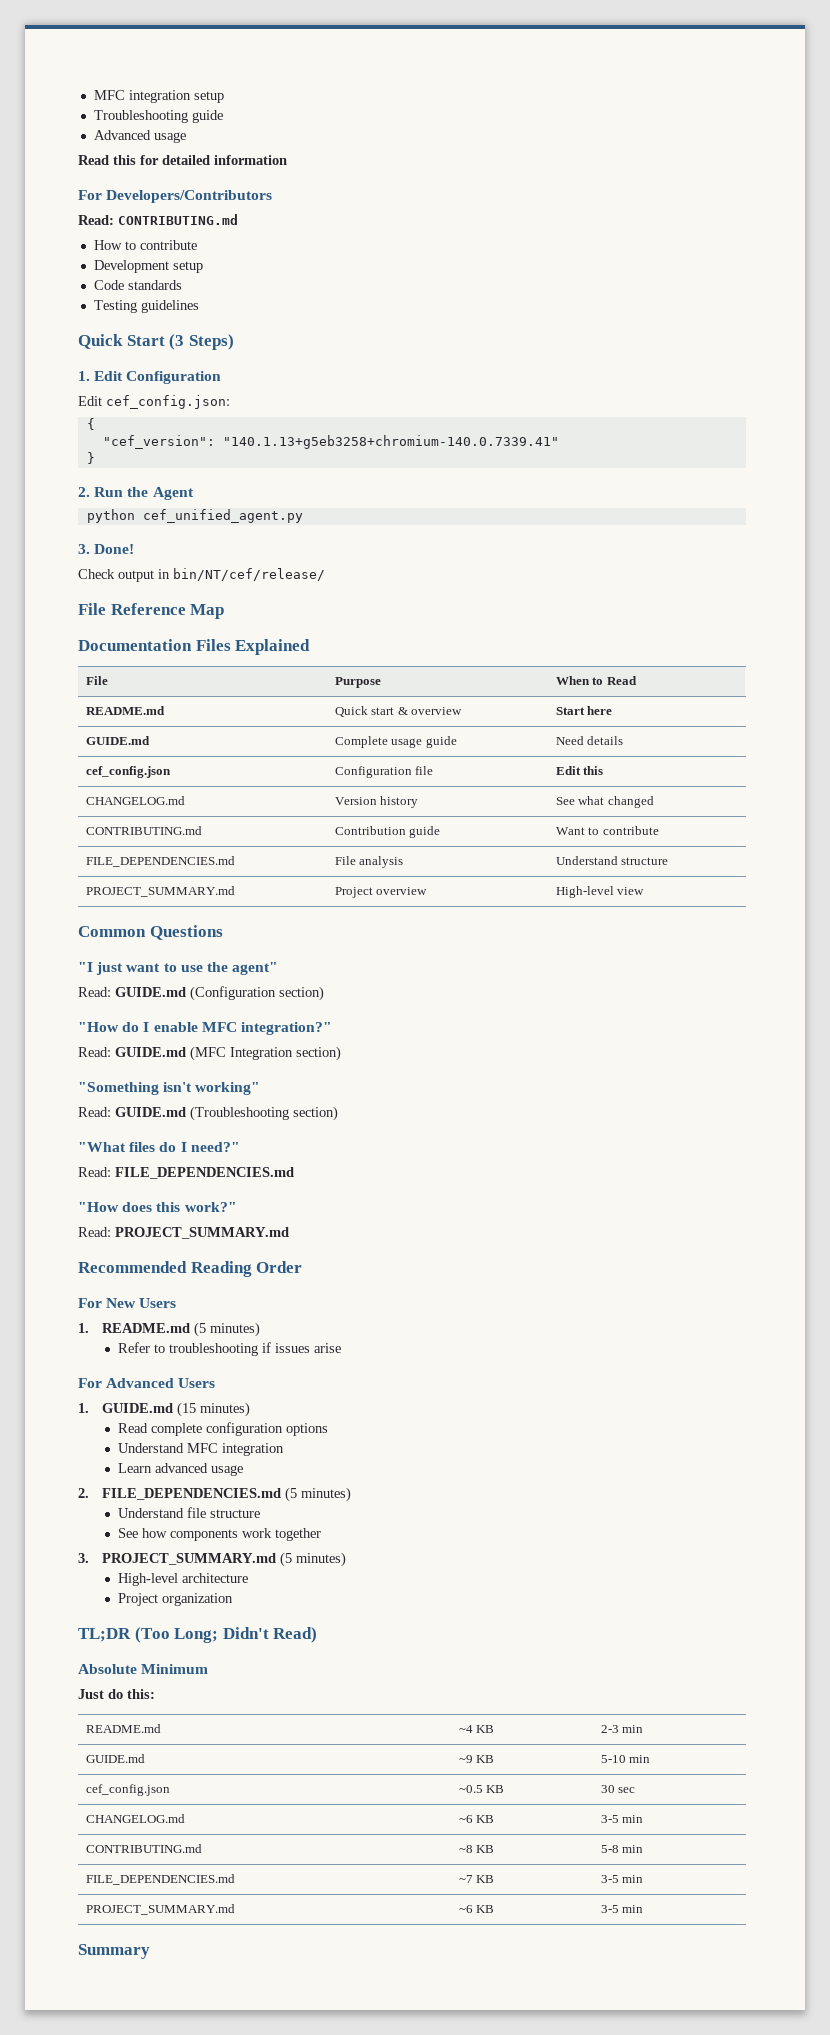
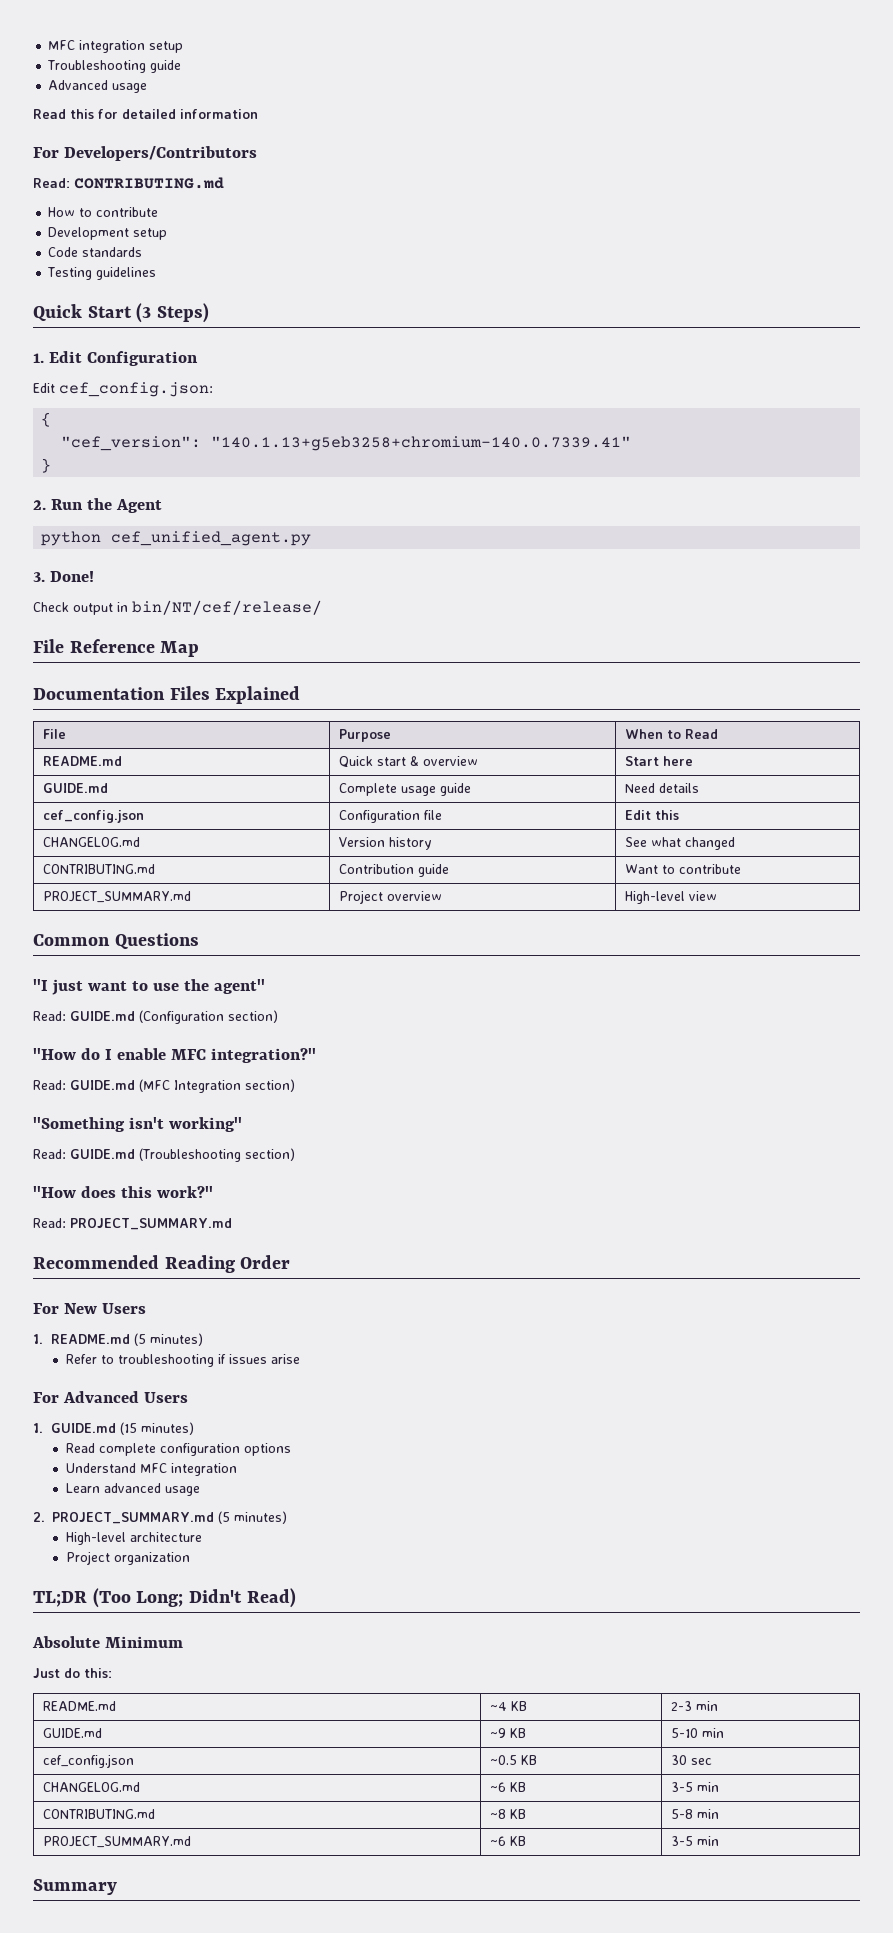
- FILE_DEPENDENCIES.md | File analysis | Understand structure
- "What files do I need?"
- Read: FILE_DEPENDENCIES.md
- 2. FILE_DEPENDENCIES.md (5 minutes)
- Understand file structure
- See how components work together
- 3. PROJECT_SUMMARY.md (5 minutes)
+ 2. PROJECT_SUMMARY.md (5 minutes)
- FILE_DEPENDENCIES.md | ~7 KB | 3-5 min

